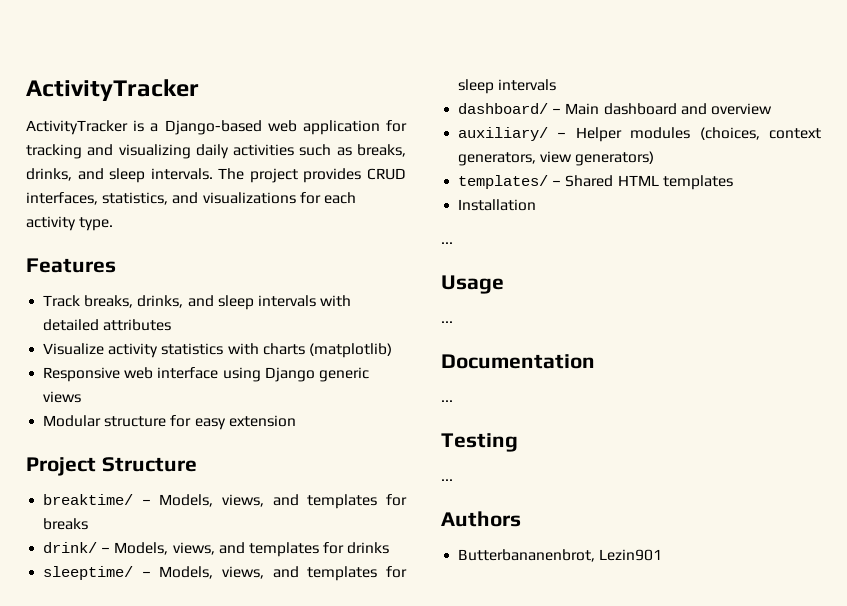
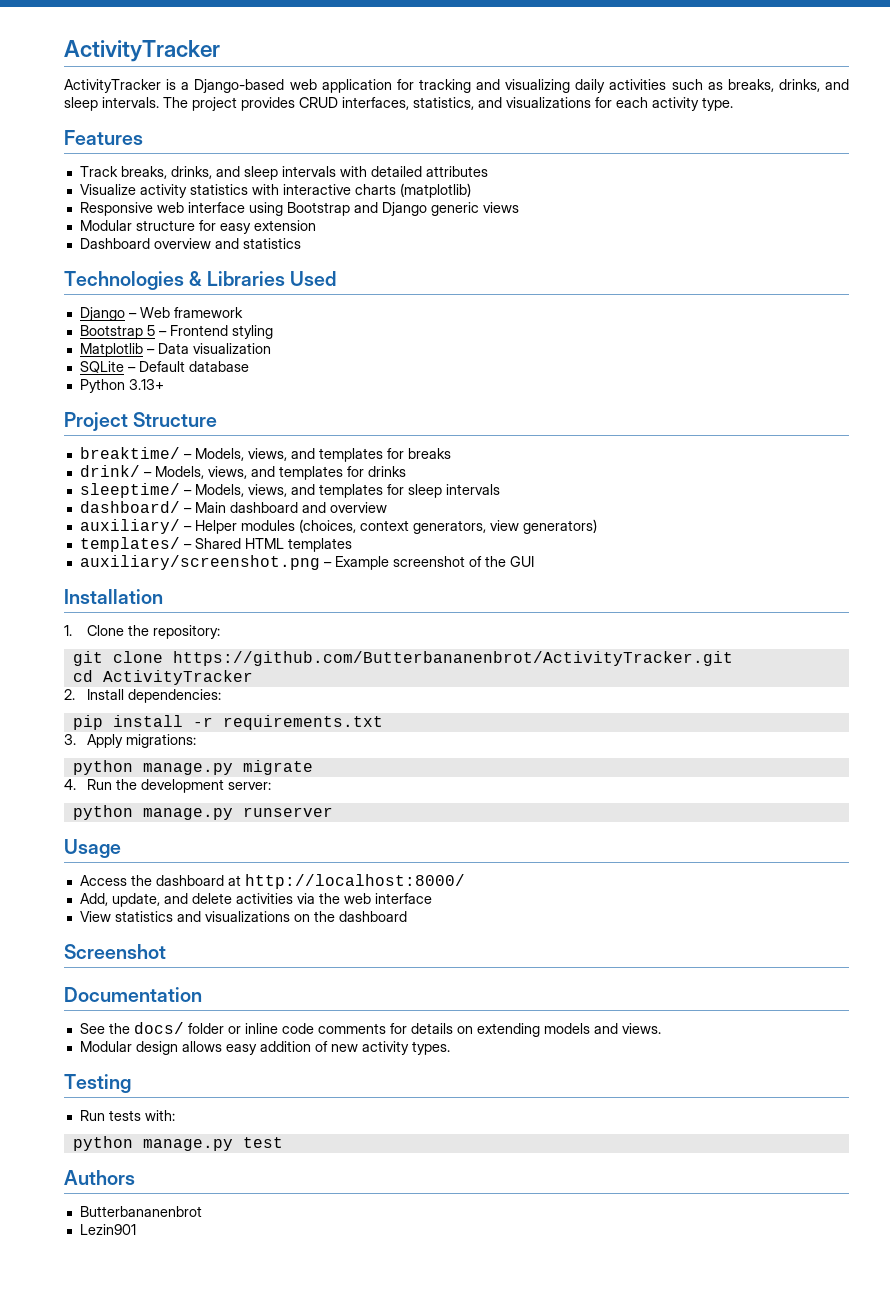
- Visualize activity statistics with charts (matplotlib)
+ Visualize activity statistics with interactive charts (matplotlib)
- Responsive web interface using Django generic views
+ Responsive web interface using Bootstrap and Django generic views
+ Dashboard overview and statistics
+ Technologies & Libraries Used
+ Django – Web framework
+ Bootstrap 5 – Frontend styling
+ Matplotlib – Data visualization
+ SQLite – Default database
+ Python 3.13+
+ auxiliary/screenshot.png – Example screenshot of the GUI
  Installation
- ...
+ 1. Clone the repository:
+ git clone https://github.com/Butterbananenbrot/ActivityTracker.git
+ cd ActivityTracker
+ 2. Install dependencies:
+ pip install -r requirements.txt
+ 3. Apply migrations:
+ python manage.py migrate
+ 4. Run the development server:
+ python manage.py runserver
  Usage
- ...
+ Access the dashboard at http://localhost:8000/
+ Add, update, and delete activities via the web interface
+ View statistics and visualizations on the dashboard
+ Screenshot
  Documentation
- ...
+ See the docs/ folder or inline code comments for details on extending models and views.
+ Modular design allows easy addition of new activity types.
  Testing
- ...
+ Run tests with:
+ python manage.py test
- Butterbananenbrot, Lezin901
+ Butterbananenbrot
+ Lezin901

